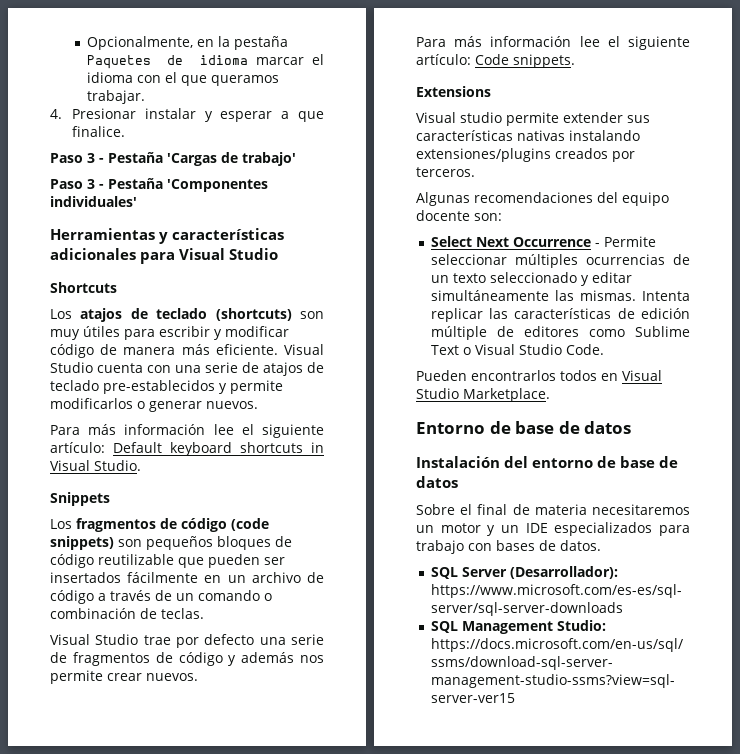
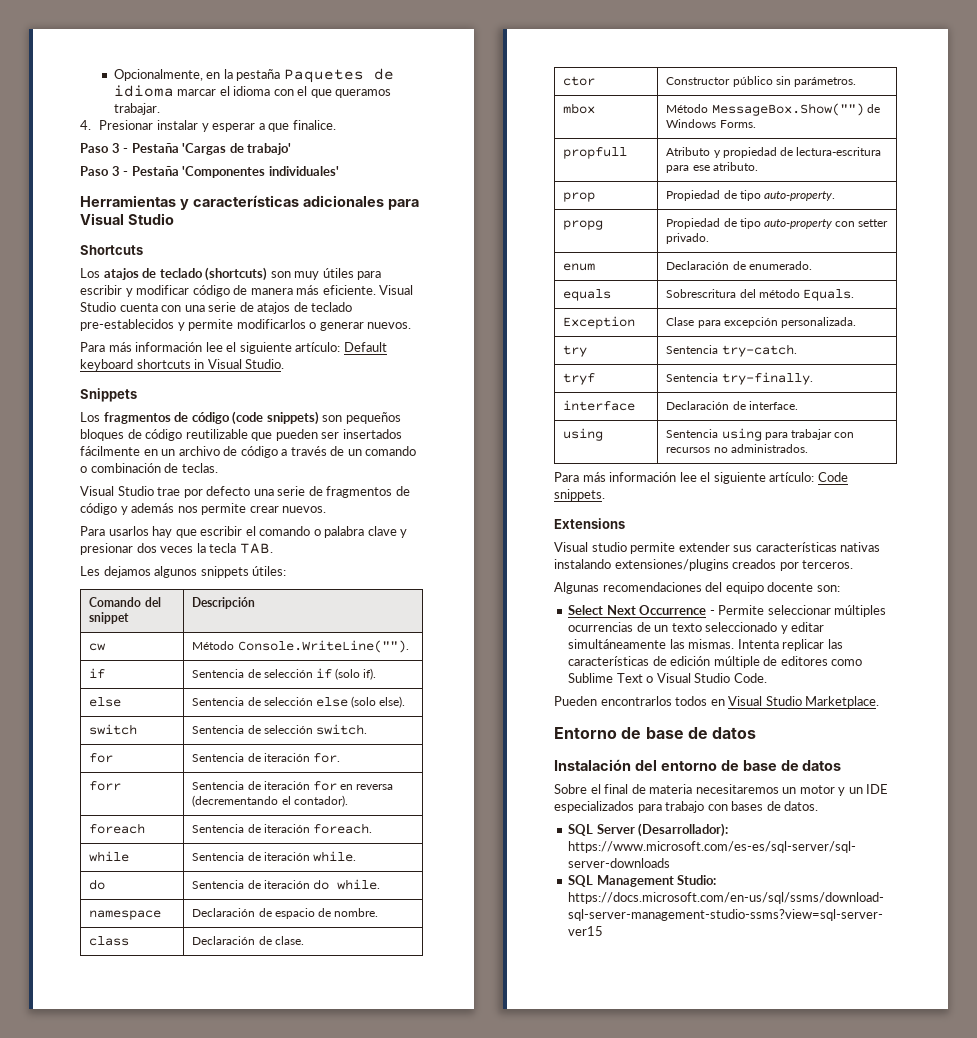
+ Para usarlos hay que escribir el comando o palabra clave y presionar dos veces la tecla TAB.
+ Les dejamos algunos snippets útiles:
+ Comando del snippet | Descripción
+ cw | Método Console.WriteLine("").
+ if | Sentencia de selección if (solo if).
+ else | Sentencia de selección else (solo else).
+ switch | Sentencia de selección switch.
+ for | Sentencia de iteración for.
+ forr | Sentencia de iteración for en reversa (decrementando el contador).
+ foreach | Sentencia de iteración foreach.
+ while | Sentencia de iteración while.
+ do | Sentencia de iteración do while.
+ namespace | Declaración de espacio de nombre.
+ class | Declaración de clase.
+ ctor | Constructor público sin parámetros.
+ mbox | Método MessageBox.Show("") de Windows Forms.
+ propfull | Atributo y propiedad de lectura-escritura para ese atributo.
+ prop | Propiedad de tipo auto-property.
+ propg | Propiedad de tipo auto-property con setter privado.
+ enum | Declaración de enumerado.
+ equals | Sobrescritura del método Equals.
+ Exception | Clase para excepción personalizada.
+ try | Sentencia try-catch.
+ tryf | Sentencia try-finally.
+ interface | Declaración de interface.
+ using | Sentencia using para trabajar con recursos no administrados.

